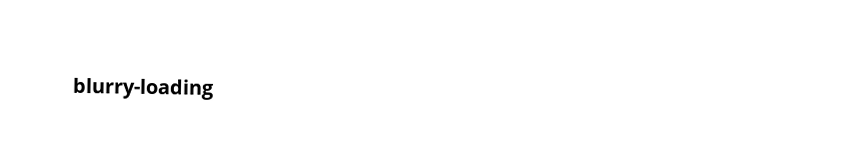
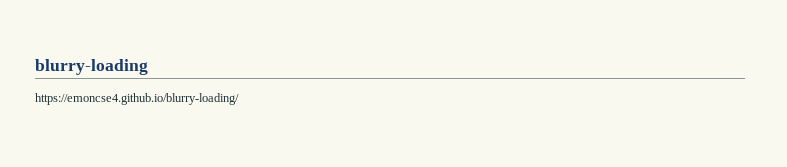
+ https://emoncse4.github.io/blurry-loading/

